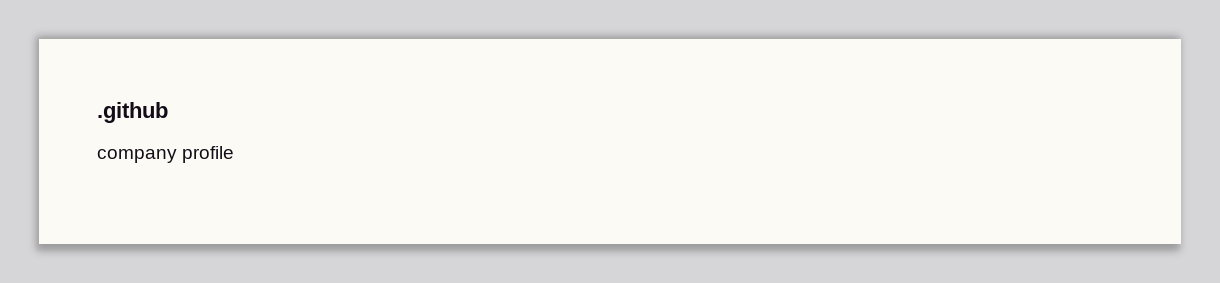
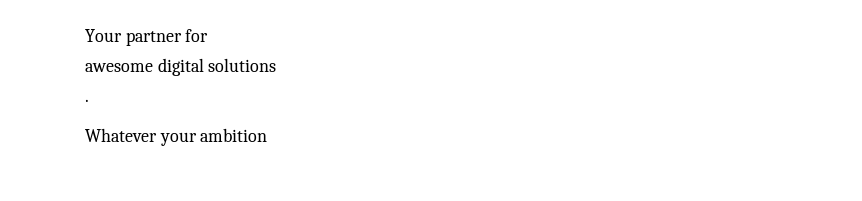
- .github
- company profile
+ Your partner for
+ awesome digital solutions
+ .
+ Whatever your ambition

